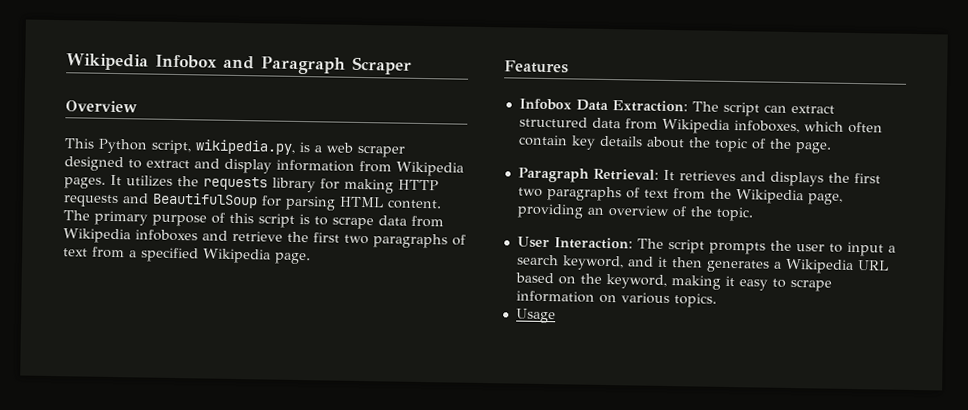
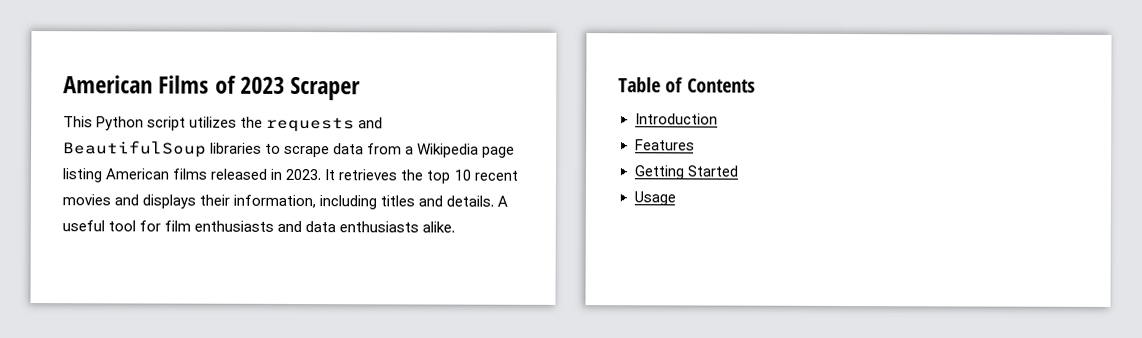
- Wikipedia Infobox and Paragraph Scraper
+ American Films of 2023 Scraper
- Overview
- This Python script, wikipedia.py, is a web scraper designed to extract and display information from Wikipedia pages. It utilizes the requests library for making HTTP requests and BeautifulSoup for parsing HTML content. The primary purpose of this script is to scrape data from Wikipedia infoboxes and retrieve the first two paragraphs of text from a specified Wikipedia page.
+ This Python script utilizes the requests and BeautifulSoup libraries to scrape data from a Wikipedia page listing American films released in 2023. It retrieves the top 10 recent movies and displays their information, including titles and details. A useful tool for film enthusiasts and data enthusiasts alike.
+ Table of Contents
+ Introduction
  Features
- Infobox Data Extraction: The script can extract structured data from Wikipedia infoboxes, which often contain key details about the topic of the page.
- Paragraph Retrieval: It retrieves and displays the first two paragraphs of text from the Wikipedia page, providing an overview of the topic.
- User Interaction: The script prompts the user to input a search keyword, and it then generates a Wikipedia URL based on the keyword, making it easy to scrape information on various topics.
+ Getting Started

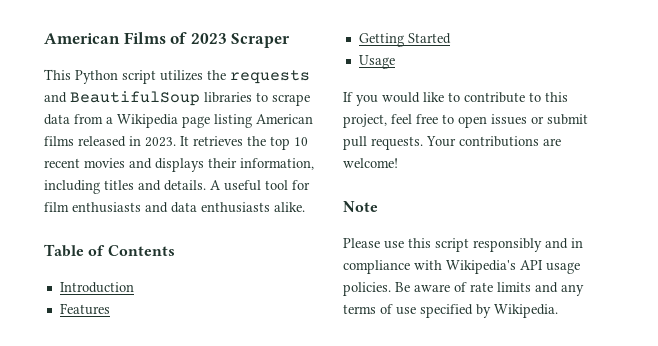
+ If you would like to contribute to this project, feel free to open issues or submit pull requests. Your contributions are welcome!
+ Note
+ Please use this script responsibly and in compliance with Wikipedia's API usage policies. Be aware of rate limits and any terms of use specified by Wikipedia.

